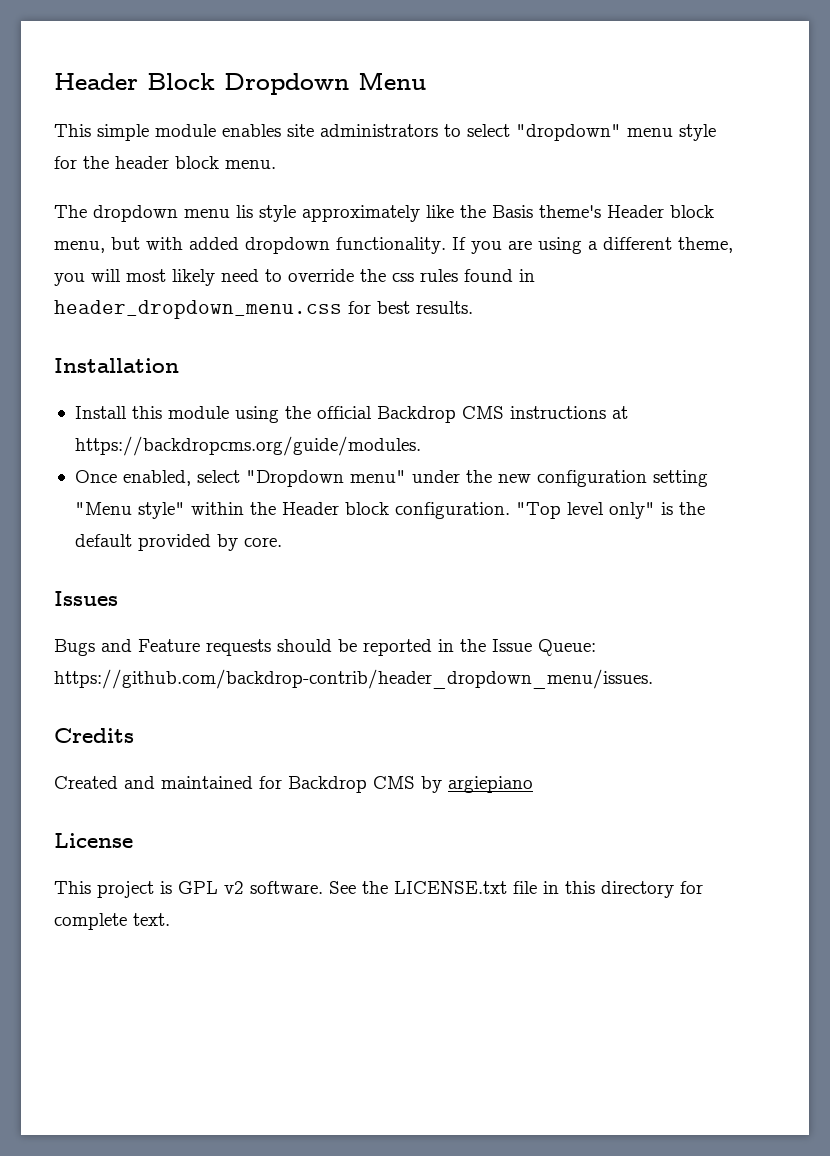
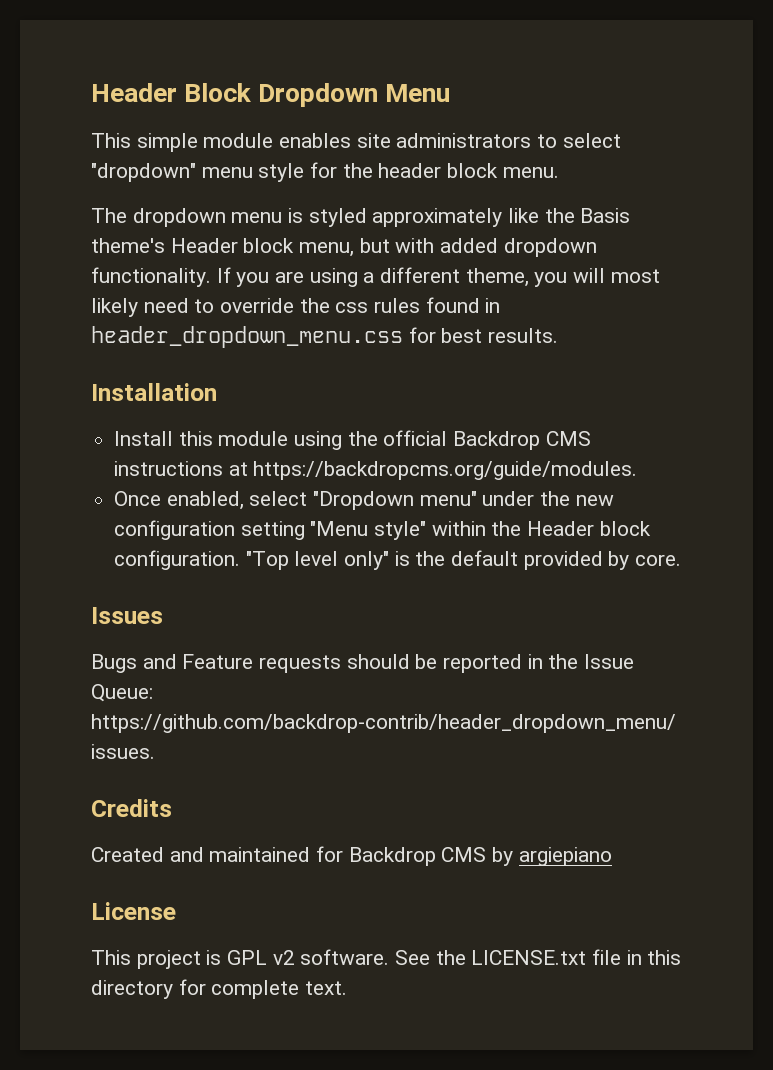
- The dropdown menu lis style approximately like the Basis theme's Header block menu, but with added dropdown functionality.
+ The dropdown menu is styled approximately like the Basis theme's Header block menu, but with added dropdown functionality.

